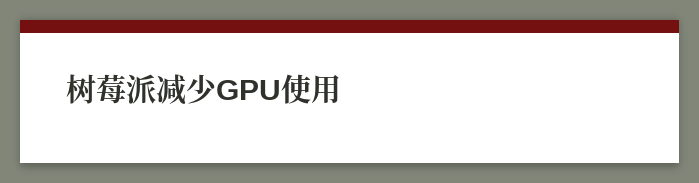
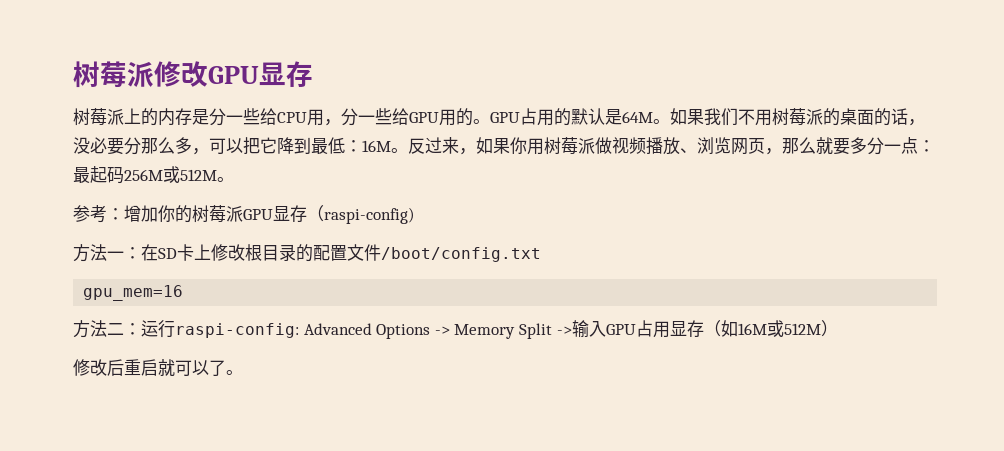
- 树莓派减少GPU使用
+ 树莓派修改GPU显存
+ 树莓派上的内存是分一些给CPU用，分一些给GPU用的。GPU占用的默认是64M。如果我们不用树莓派的桌面的话，没必要分那么多，可以把它降到最低：16M。反过来，如果你用树莓派做视频播放、浏览网页，那么就要多分一点：最起码256M或512M。
+ 参考：增加你的树莓派GPU显存（raspi-config)
+ 方法一：在SD卡上修改根目录的配置文件/boot/config.txt
+ gpu_mem=16
+ 方法二：运行raspi-config: Advanced Options -> Memory Split ->输入GPU占用显存（如16M或512M）
+ 修改后重启就可以了。

